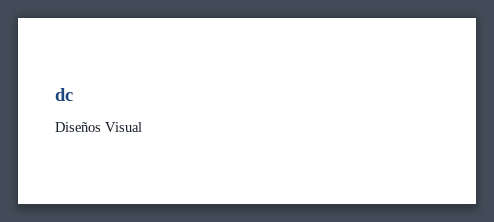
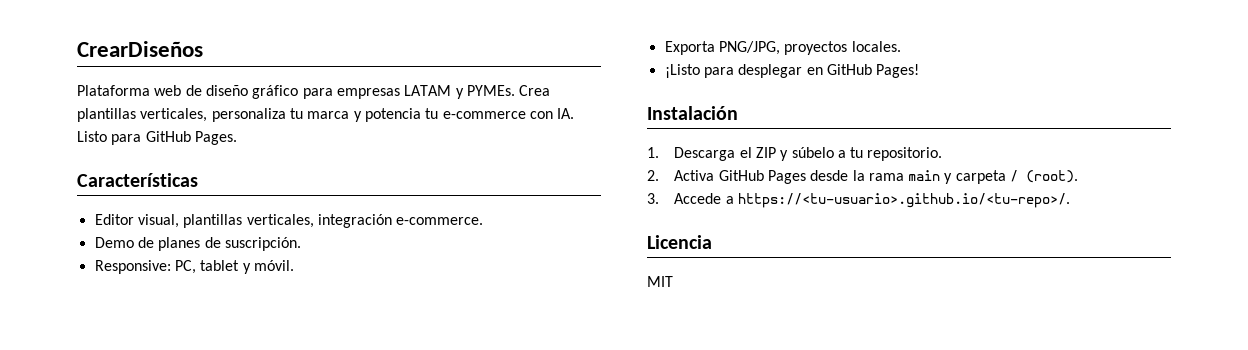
- dc
- Diseños Visual
+ CrearDiseños
+ Plataforma web de diseño gráfico para empresas LATAM y PYMEs. Crea plantillas verticales, personaliza tu marca y potencia tu e-commerce con IA. Listo para GitHub Pages.
+ Características
+ Editor visual, plantillas verticales, integración e-commerce.
+ Demo de planes de suscripción.
+ Responsive: PC, tablet y móvil.
+ Exporta PNG/JPG, proyectos locales.
+ ¡Listo para desplegar en GitHub Pages!
+ Instalación
+ 1. Descarga el ZIP y súbelo a tu repositorio.
+ 2. Activa GitHub Pages desde la rama main y carpeta / (root).
+ 3. Accede a https://<tu-usuario>.github.io/<tu-repo>/.
+ Licencia
+ MIT

